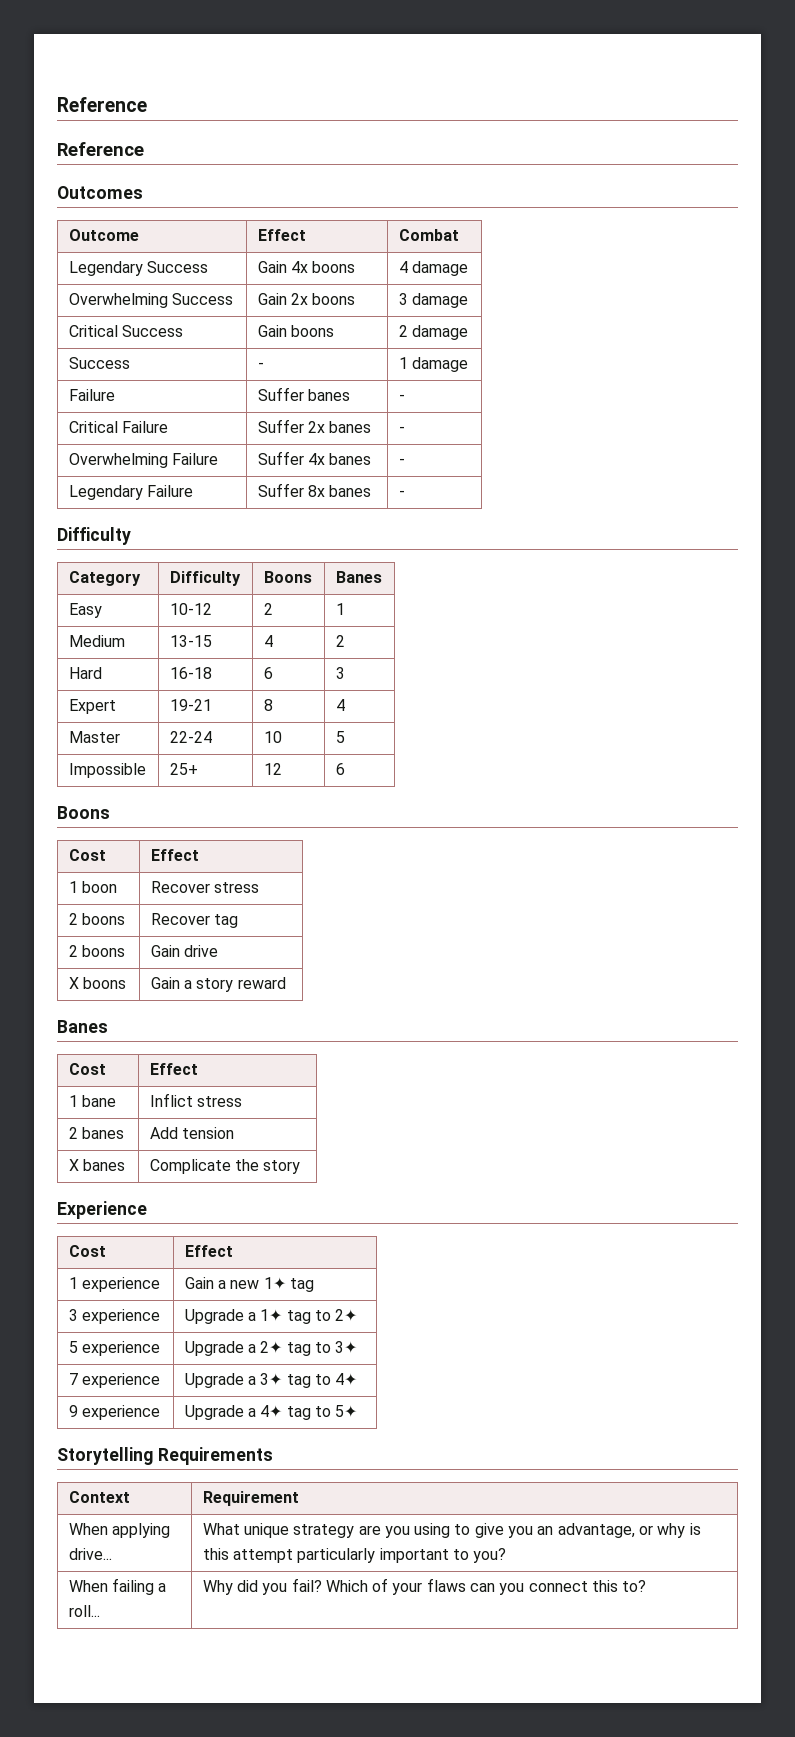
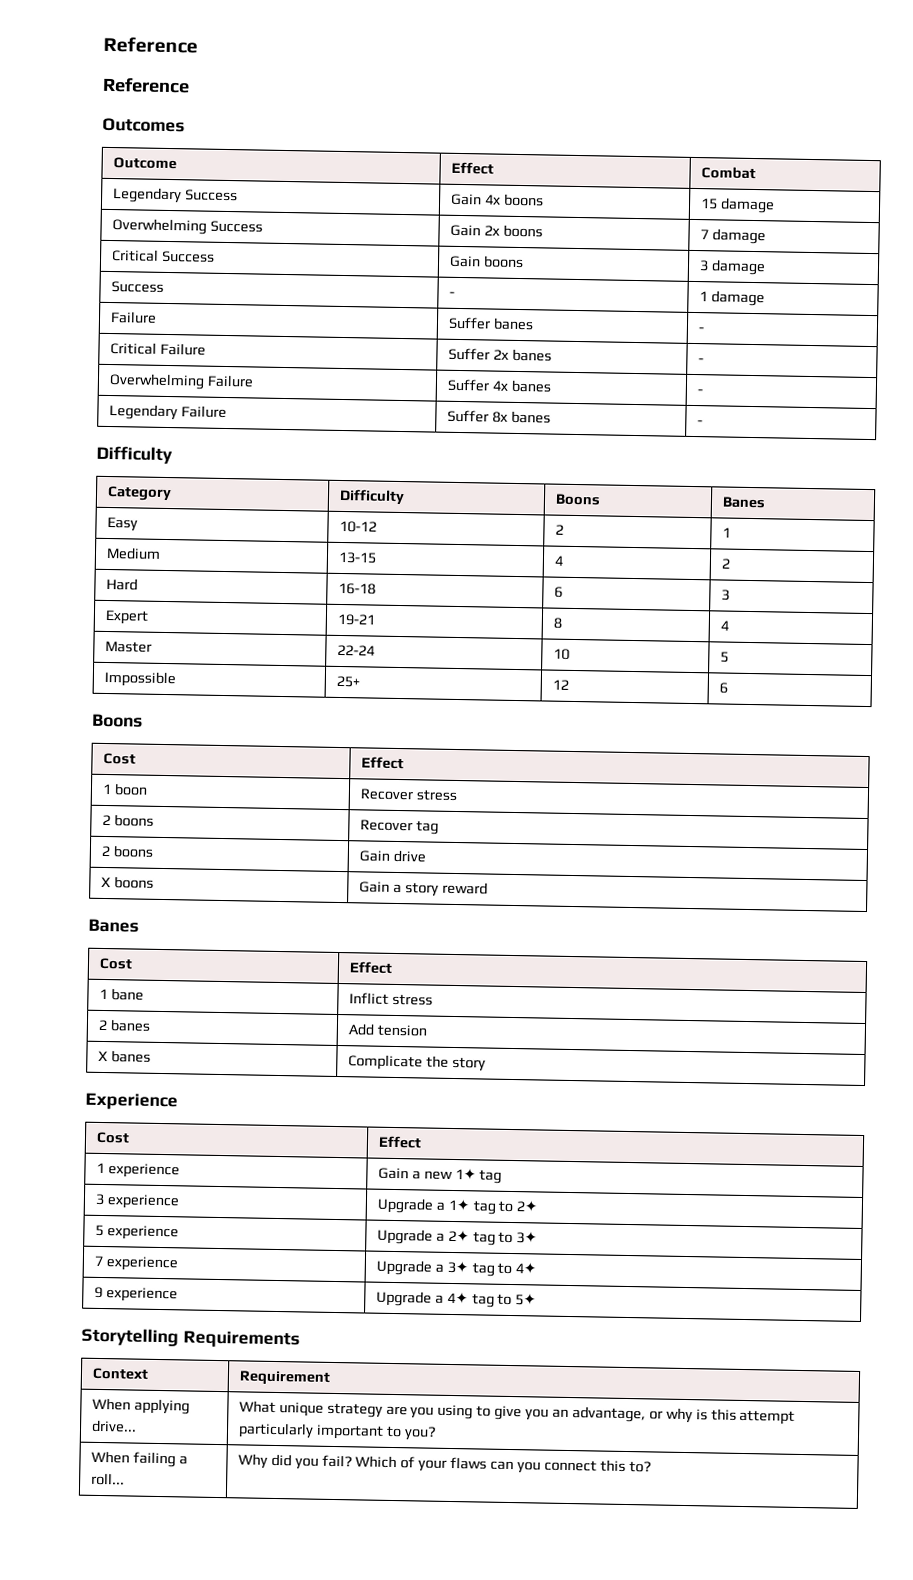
- Legendary Success | Gain 4x boons | 4 damage
+ Legendary Success | Gain 4x boons | 15 damage
- Overwhelming Success | Gain 2x boons | 3 damage
+ Overwhelming Success | Gain 2x boons | 7 damage
- Critical Success | Gain boons | 2 damage
+ Critical Success | Gain boons | 3 damage

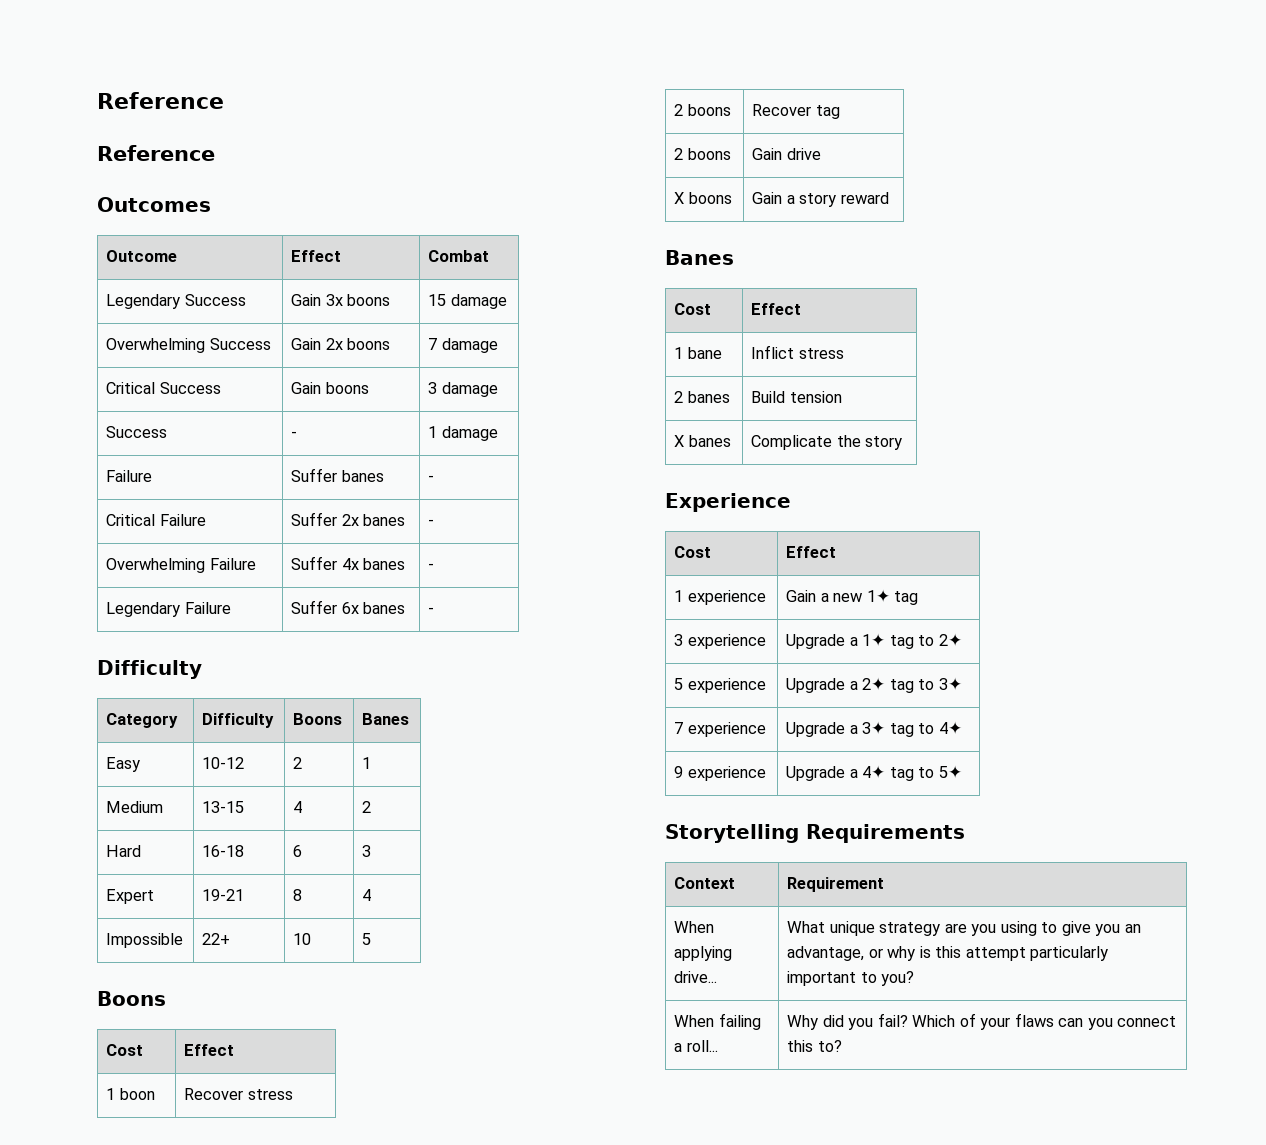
- Legendary Success | Gain 4x boons | 15 damage
+ Legendary Success | Gain 3x boons | 15 damage
- Legendary Failure | Suffer 8x banes | -
+ Legendary Failure | Suffer 6x banes | -
- Master | 22-24 | 10 | 5
+ Impossible | 22+ | 10 | 5
- Impossible | 25+ | 12 | 6
- 2 banes | Add tension
+ 2 banes | Build tension

